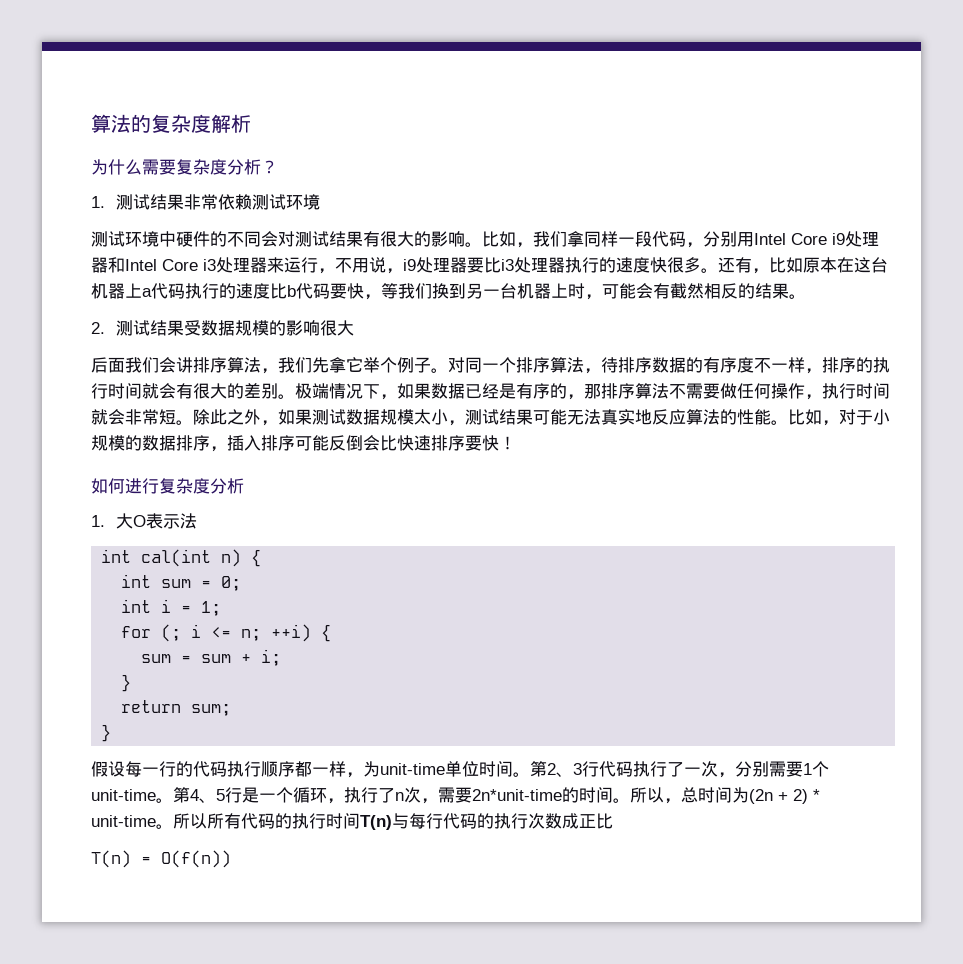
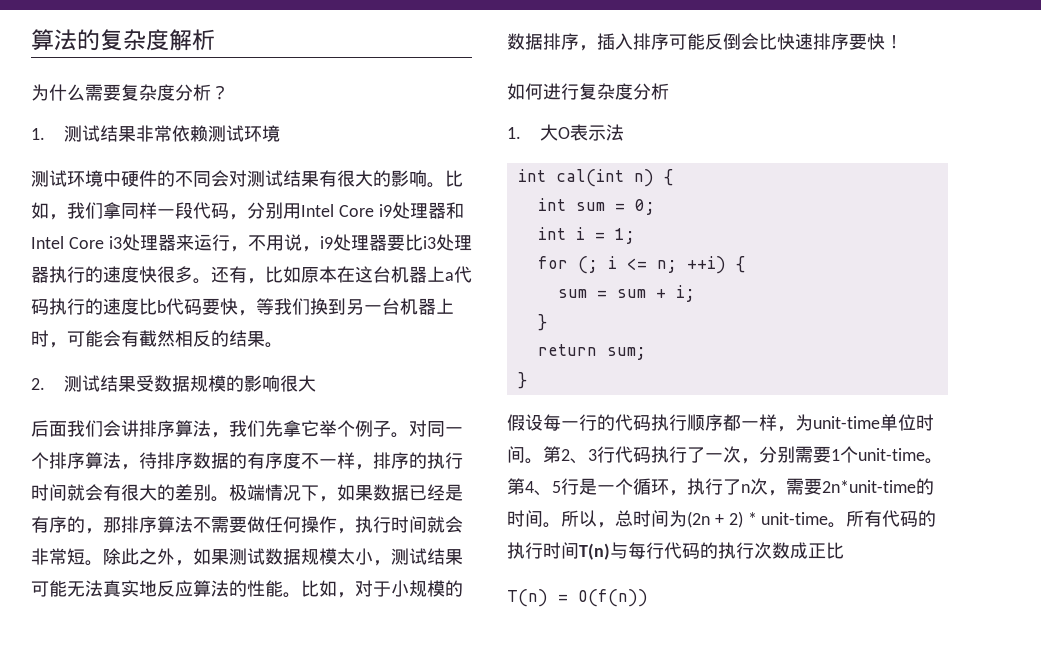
- 所以所有代码的执行时间T(n)与每行代码的执行次数成正比
+ 所有代码的执行时间T(n)与每行代码的执行次数成正比

